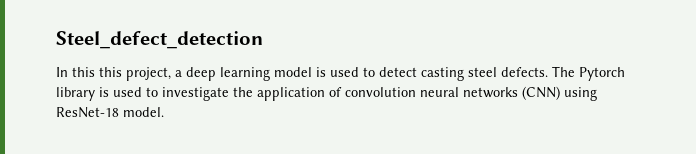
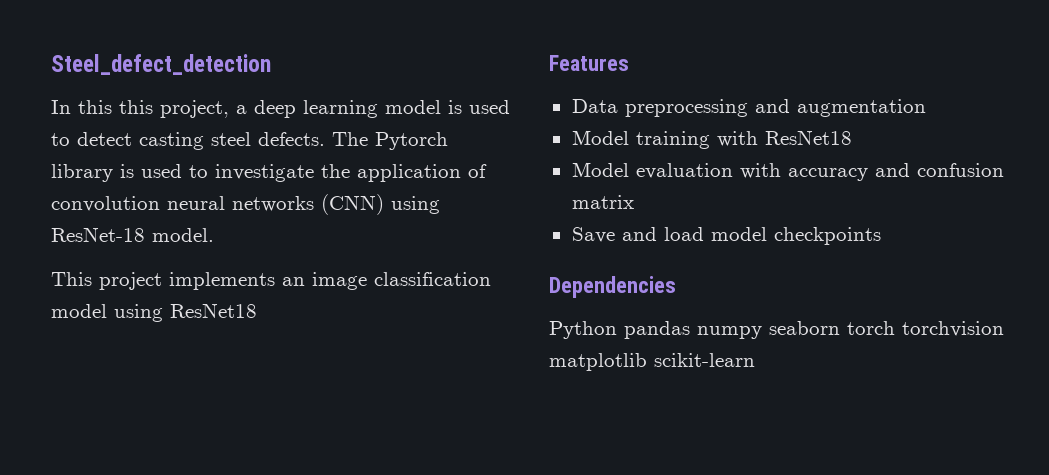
+ This project implements an image classification model using ResNet18
+ Features
+ Data preprocessing and augmentation
+ Model training with ResNet18
+ Model evaluation with accuracy and confusion matrix
+ Save and load model checkpoints
+ Dependencies
+ Python pandas numpy seaborn torch torchvision matplotlib scikit-learn

